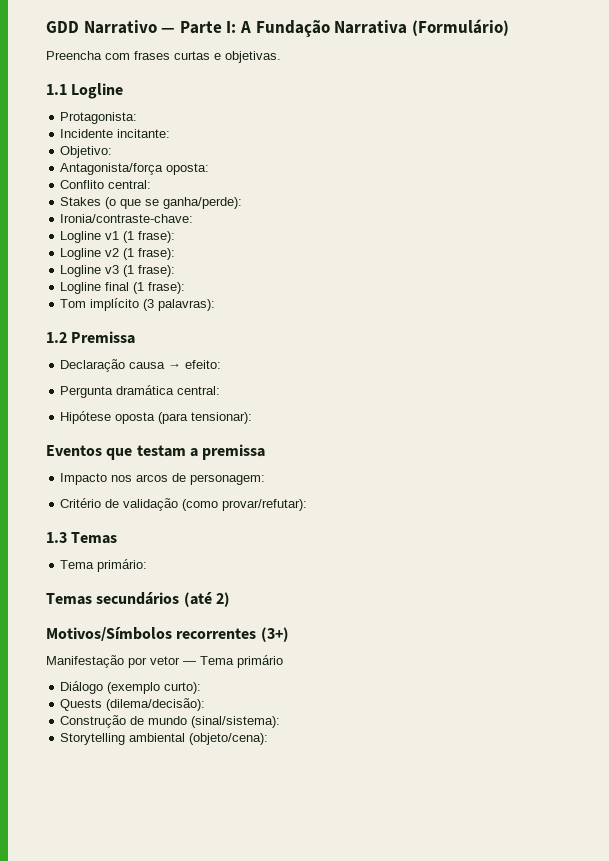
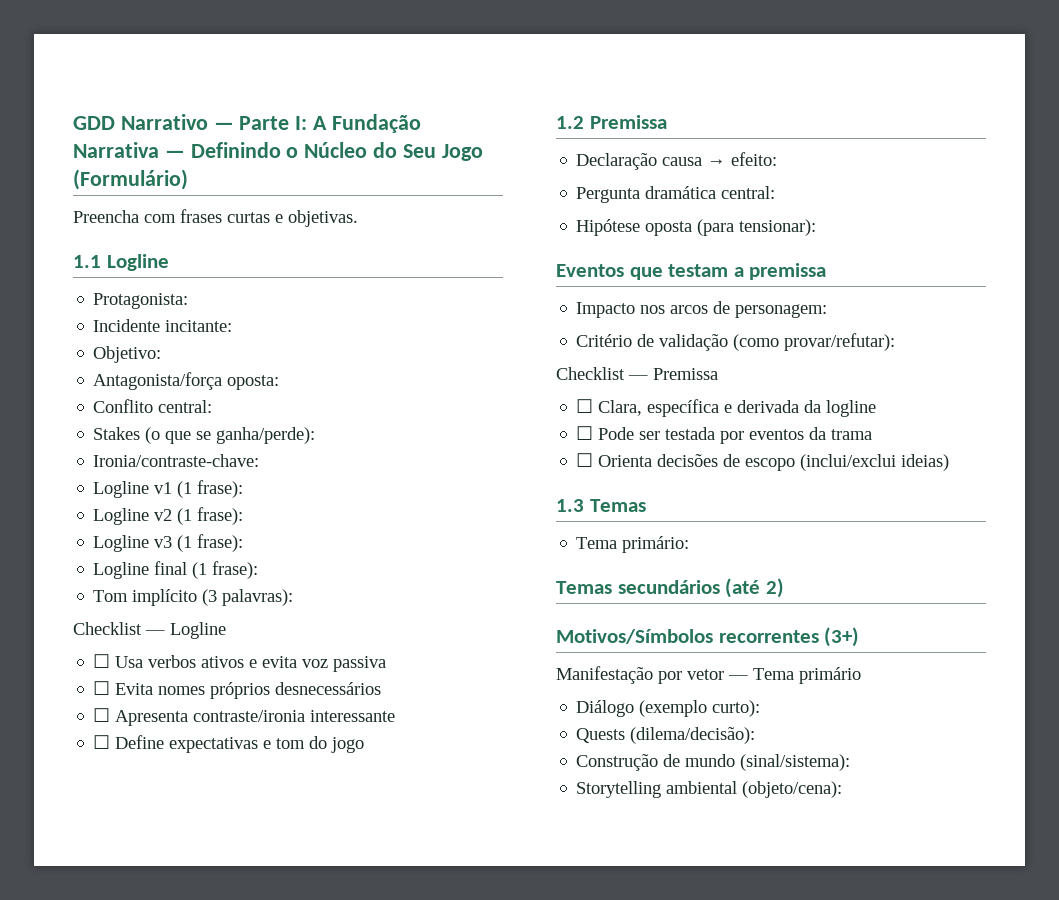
- GDD Narrativo — Parte I: A Fundação Narrativa (Formulário)
+ GDD Narrativo — Parte I: A Fundação Narrativa — Definindo o Núcleo do Seu Jogo (Formulário)
+ Checklist — Logline
+ ☐ Usa verbos ativos e evita voz passiva
+ ☐ Evita nomes próprios desnecessários
+ ☐ Apresenta contraste/ironia interessante
+ ☐ Define expectativas e tom do jogo
+ Checklist — Premissa
+ ☐ Clara, específica e derivada da logline
+ ☐ Pode ser testada por eventos da trama
+ ☐ Orienta decisões de escopo (inclui/exclui ideias)

